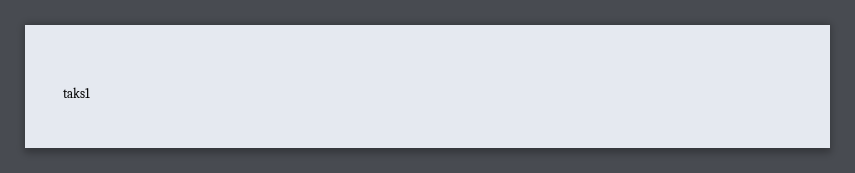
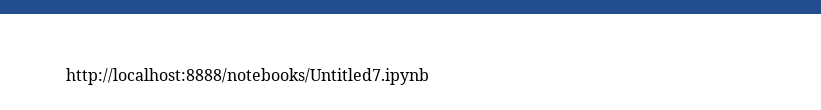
- taks1
+ http://localhost:8888/notebooks/Untitled7.ipynb

